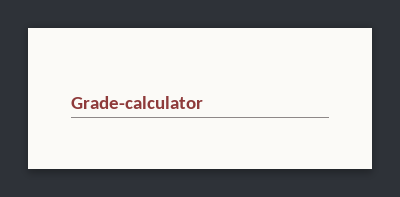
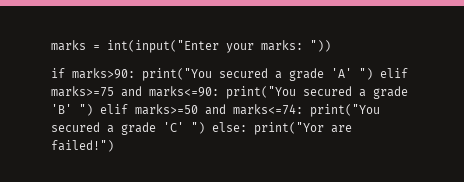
- Grade-calculator
+ marks = int(input("Enter your marks: "))
+ if marks>90: print("You secured a grade 'A' ") elif marks>=75 and marks<=90: print("You secured a grade 'B' ") elif marks>=50 and marks<=74: print("You secured a grade 'C' ") else: print("Yor are failed!")

